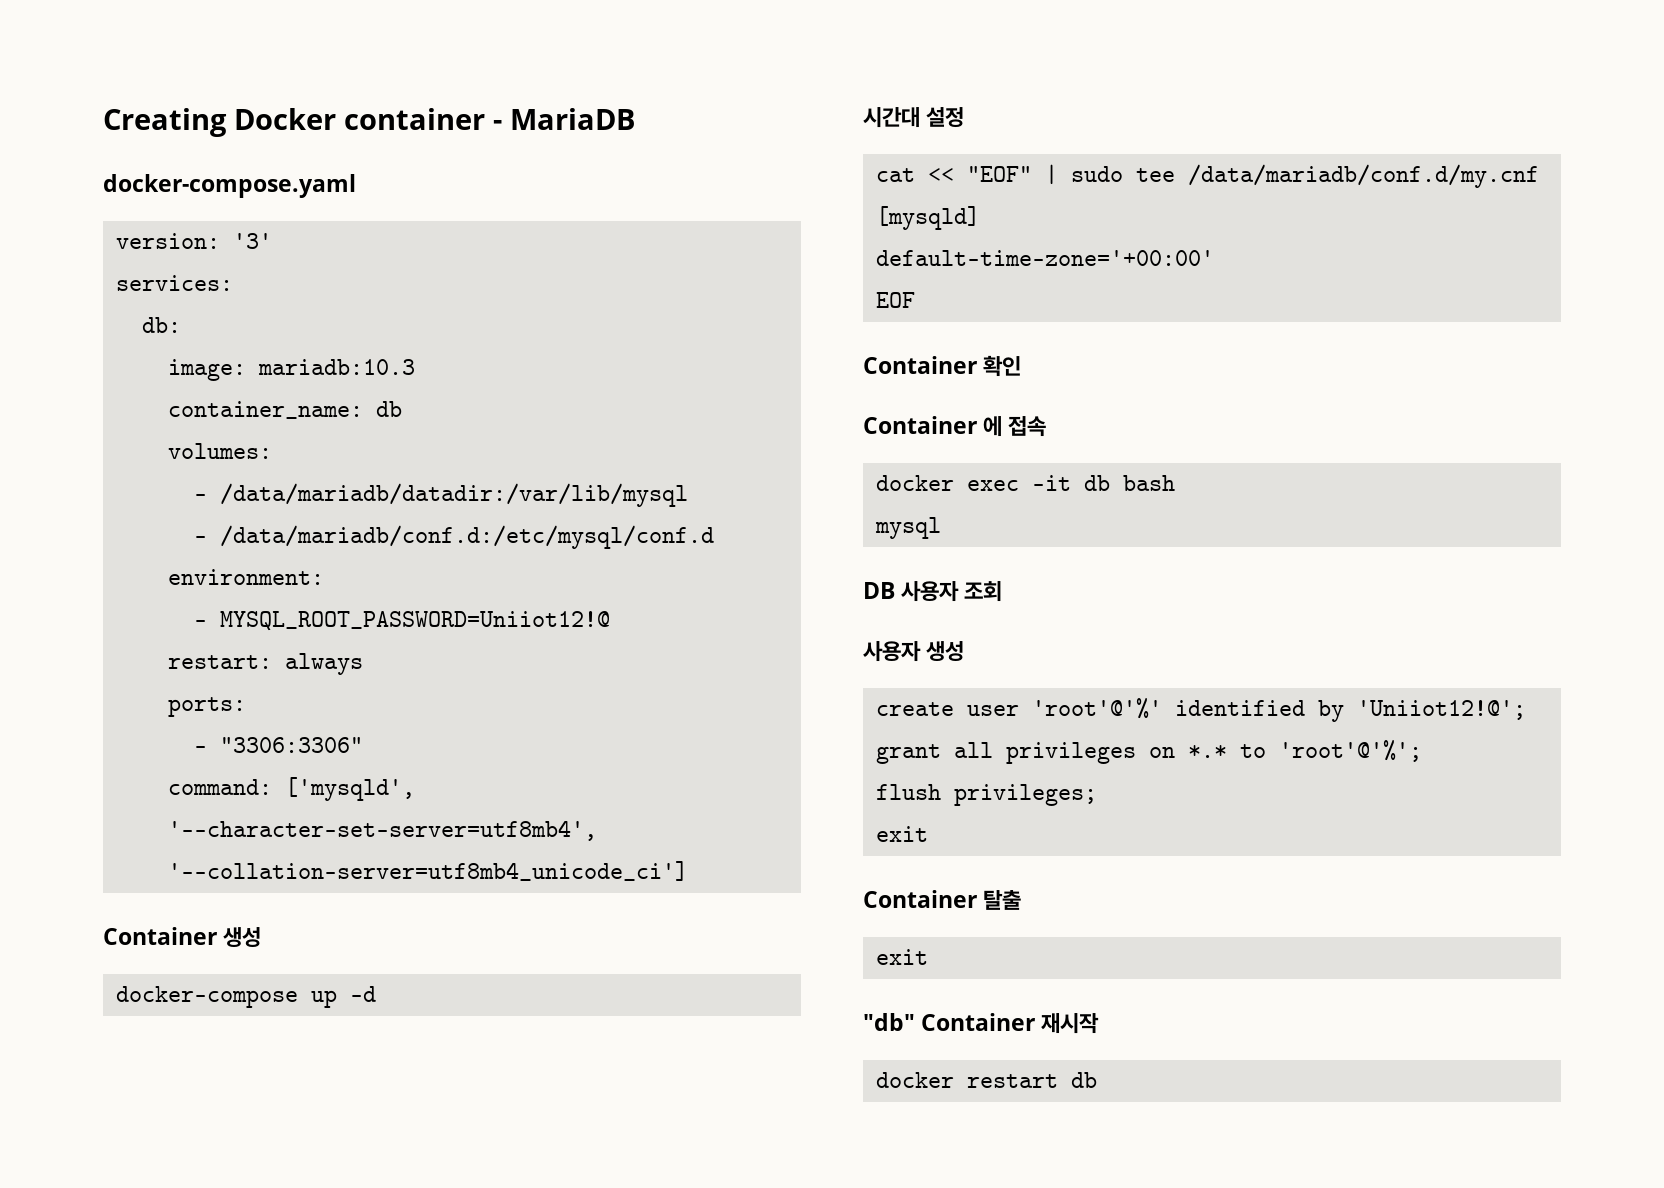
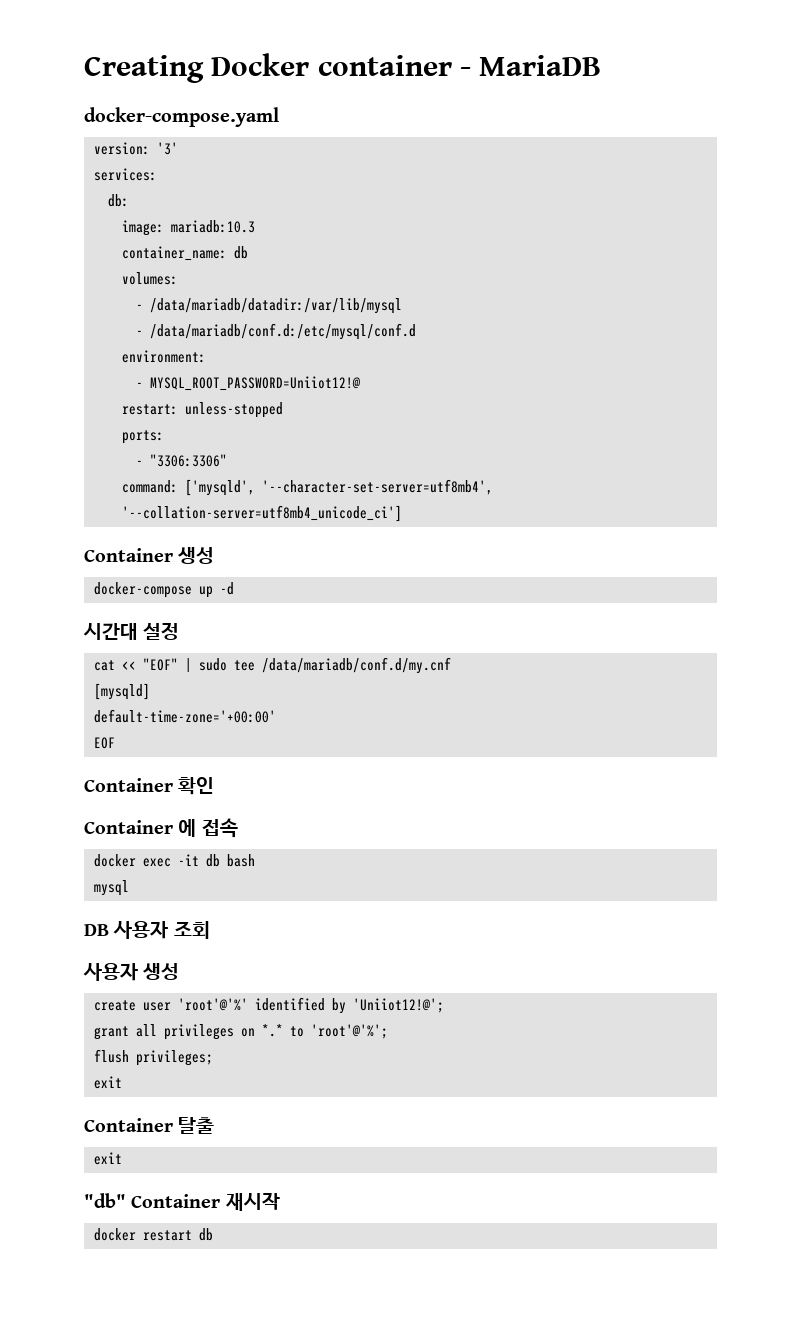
- restart: always
+ restart: unless-stopped

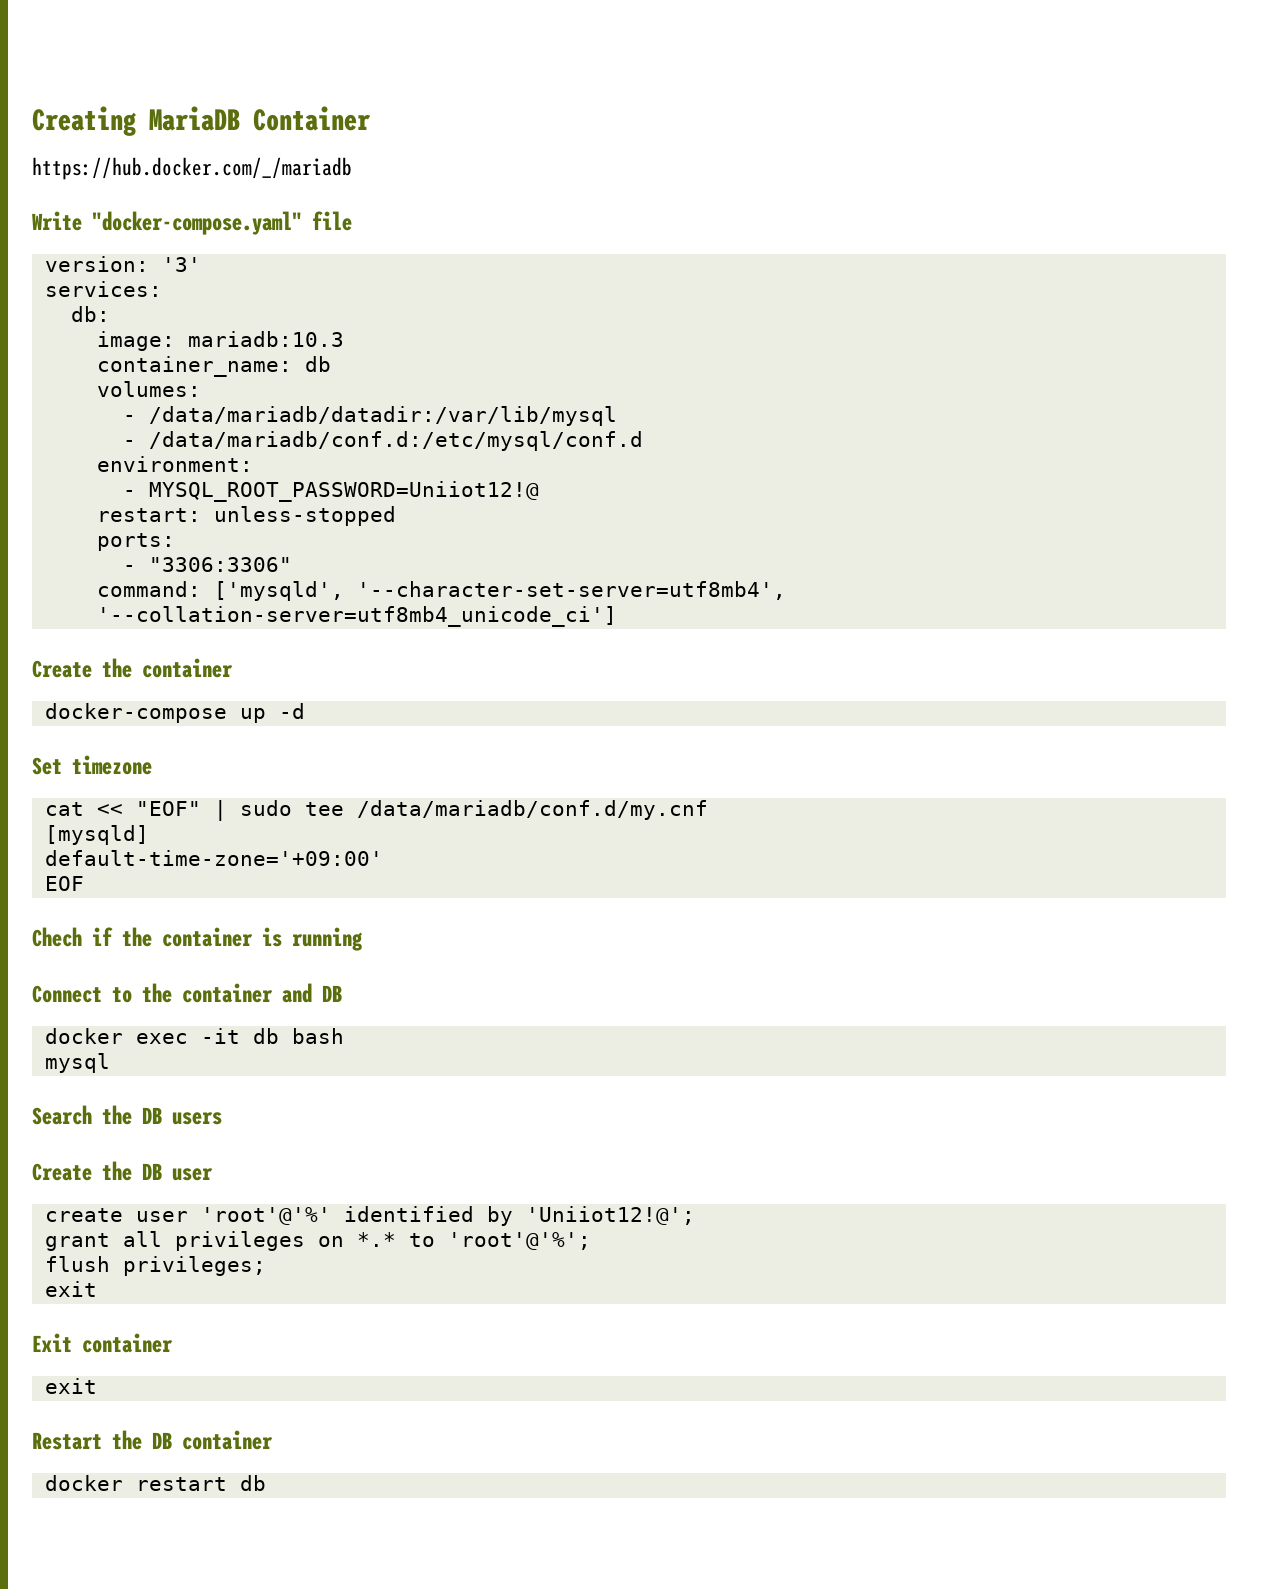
- Creating Docker container - MariaDB
- docker-compose.yaml
+ Creating MariaDB Container
+ https://hub.docker.com/_/mariadb
+ Write "docker-compose.yaml" file
- Container 생성
+ Create the container
- 시간대 설정
+ Set timezone
- default-time-zone='+00:00'
+ default-time-zone='+09:00'
- Container 확인
- Container 에 접속
+ Chech if the container is running
+ Connect to the container and DB
- DB 사용자 조회
- 사용자 생성
+ Search the DB users
+ Create the DB user
- Container 탈출
+ Exit container
  exit
- "db" Container 재시작
+ Restart the DB container

